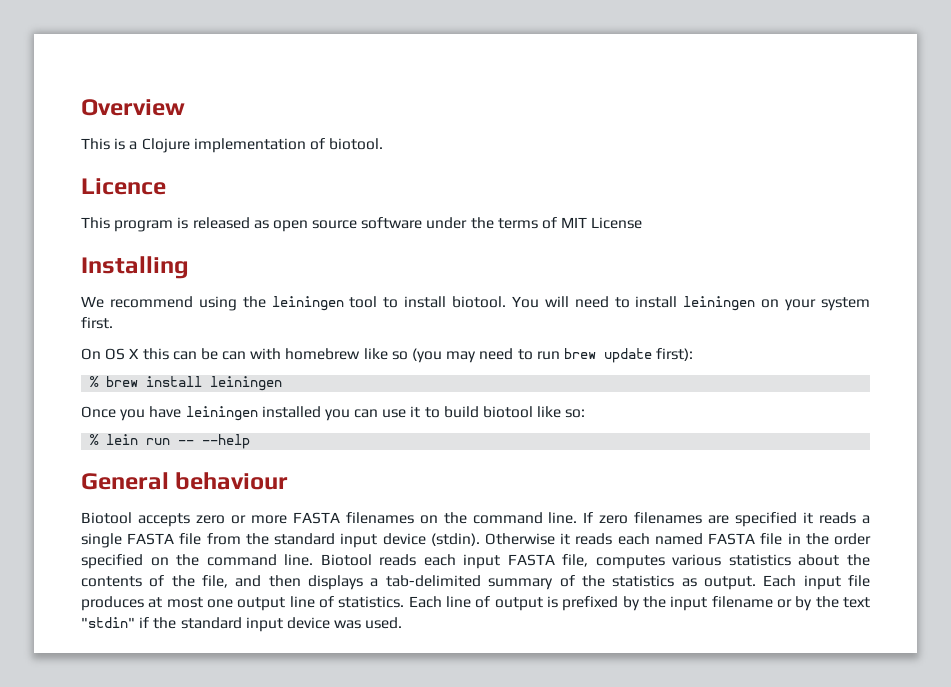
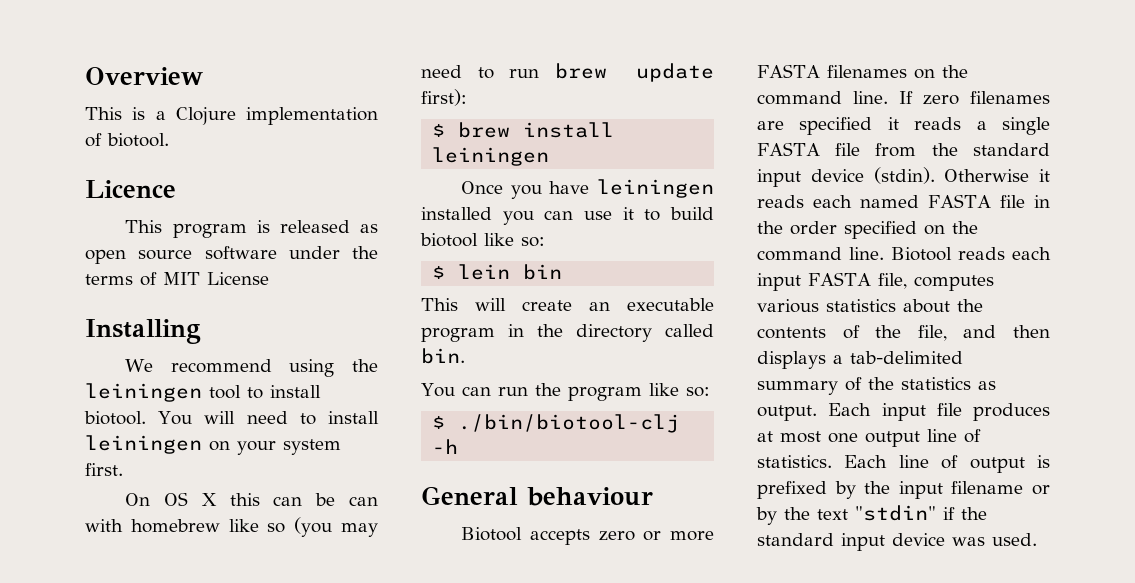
- % brew install leiningen
+ $ brew install leiningen
- % lein run -- --help
+ $ lein bin
+ This will create an executable program in the directory called bin.
+ You can run the program like so:
+ $ ./bin/biotool-clj -h

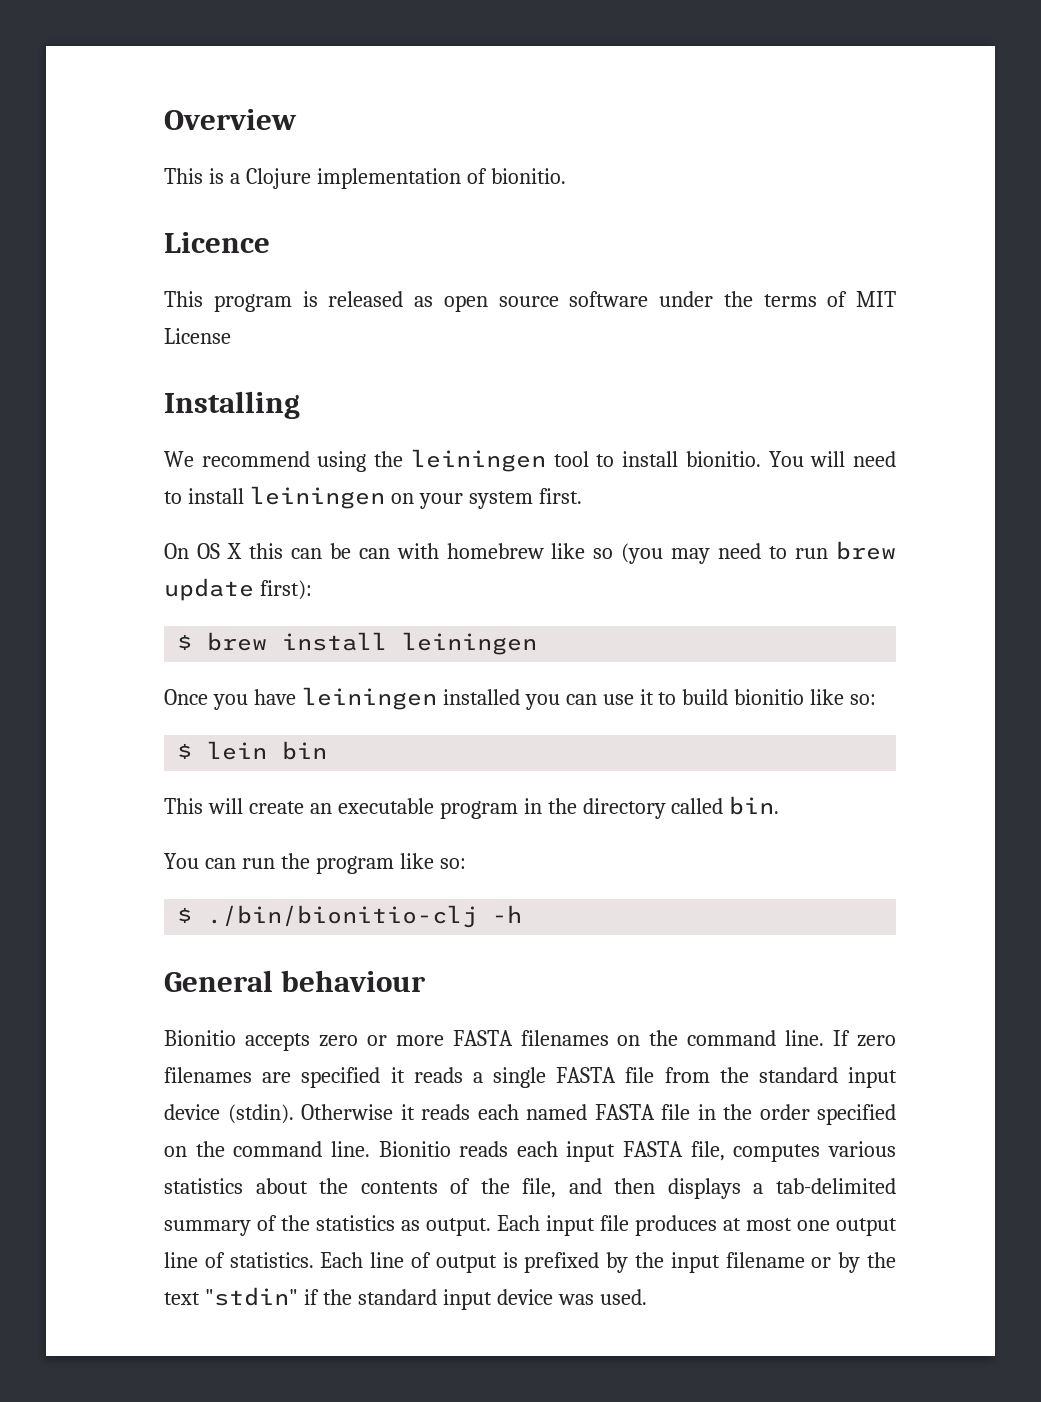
- This is a Clojure implementation of biotool.
+ This is a Clojure implementation of bionitio.
- We recommend using the leiningen tool to install biotool.
+ We recommend using the leiningen tool to install bionitio.
- Once you have leiningen installed you can use it to build biotool like so:
+ Once you have leiningen installed you can use it to build bionitio like so:
- $ ./bin/biotool-clj -h
+ $ ./bin/bionitio-clj -h
- Biotool accepts zero or more FASTA filenames on the command line.
+ Bionitio accepts zero or more FASTA filenames on the command line.
- Biotool reads each input FASTA file, computes various statistics about the contents of the file, and then displays a tab-delimited summary of the statistics as output.
+ Bionitio reads each input FASTA file, computes various statistics about the contents of the file, and then displays a tab-delimited summary of the statistics as output.

